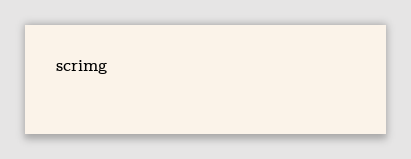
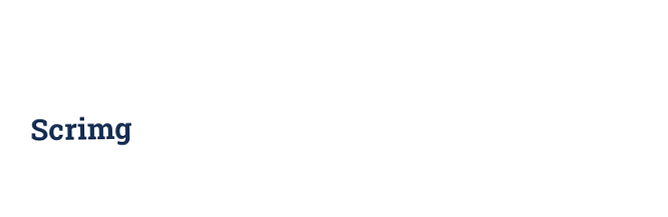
- scrimg
+ Scrimg

